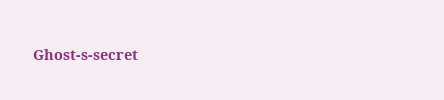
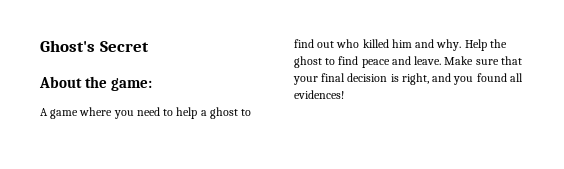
- Ghost-s-secret
+ Ghost's Secret
+ About the game:
+ A game where you need to help a ghost to find out who killed him and why. Help the ghost to find peace and leave. Make sure that your final decision is right, and you found all evidences!

